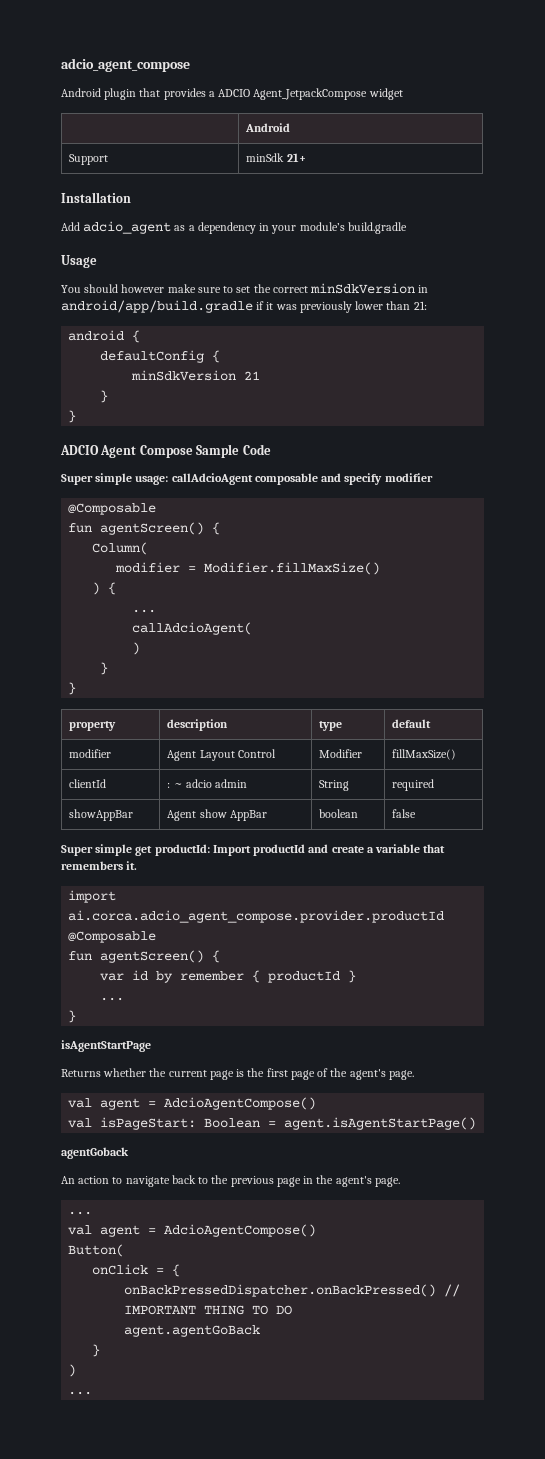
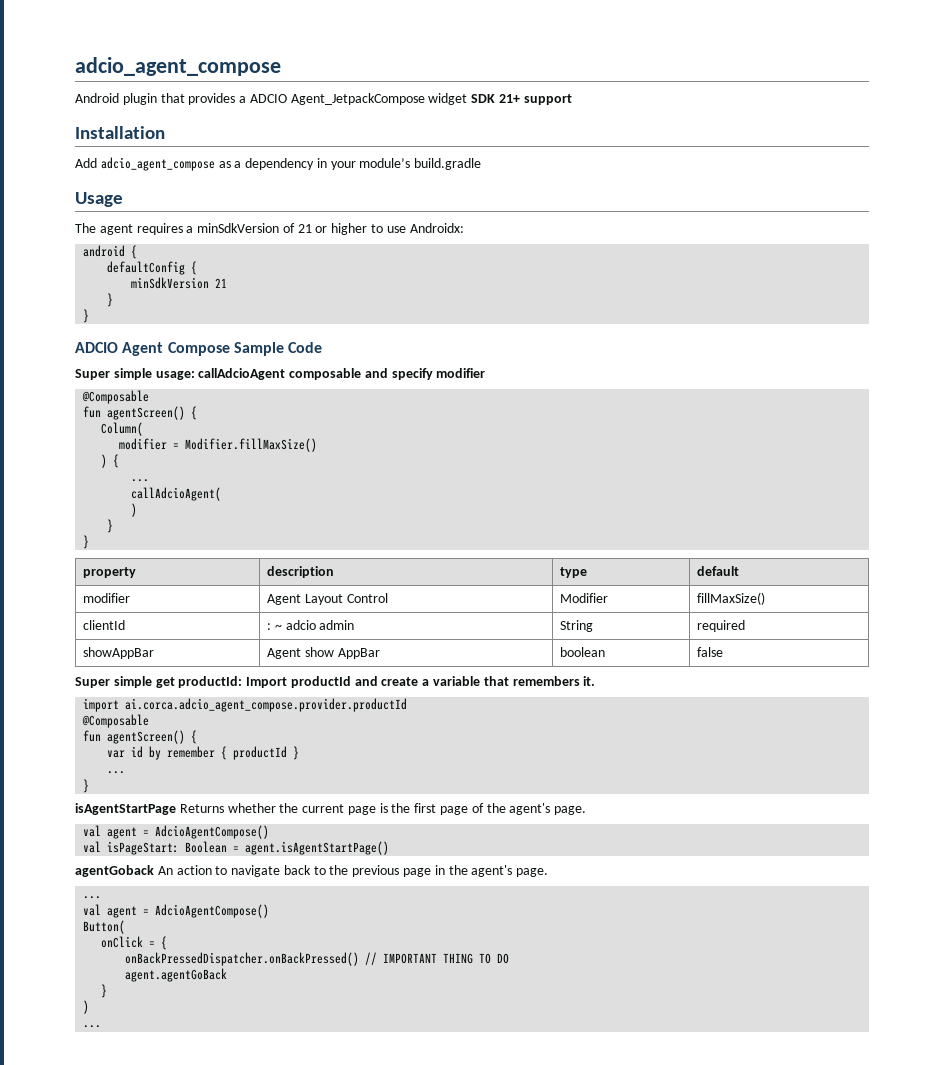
- Android plugin that provides a ADCIO Agent_JetpackCompose widget
- | Android
- Support | minSdk 21+
+ Android plugin that provides a ADCIO Agent_JetpackCompose widget SDK 21+ support
- Add adcio_agent as a dependency in your module’s build.gradle
+ Add adcio_agent_compose as a dependency in your module’s build.gradle
- You should however make sure to set the correct minSdkVersion in android/app/build.gradle if it was previously lower than 21:
+ The agent requires a minSdkVersion of 21 or higher to use Androidx:
- isAgentStartPage
- Returns whether the current page is the first page of the agent's page.
+ isAgentStartPage Returns whether the current page is the first page of the agent's page.
- agentGoback
- An action to navigate back to the previous page in the agent's page.
+ agentGoback An action to navigate back to the previous page in the agent's page.

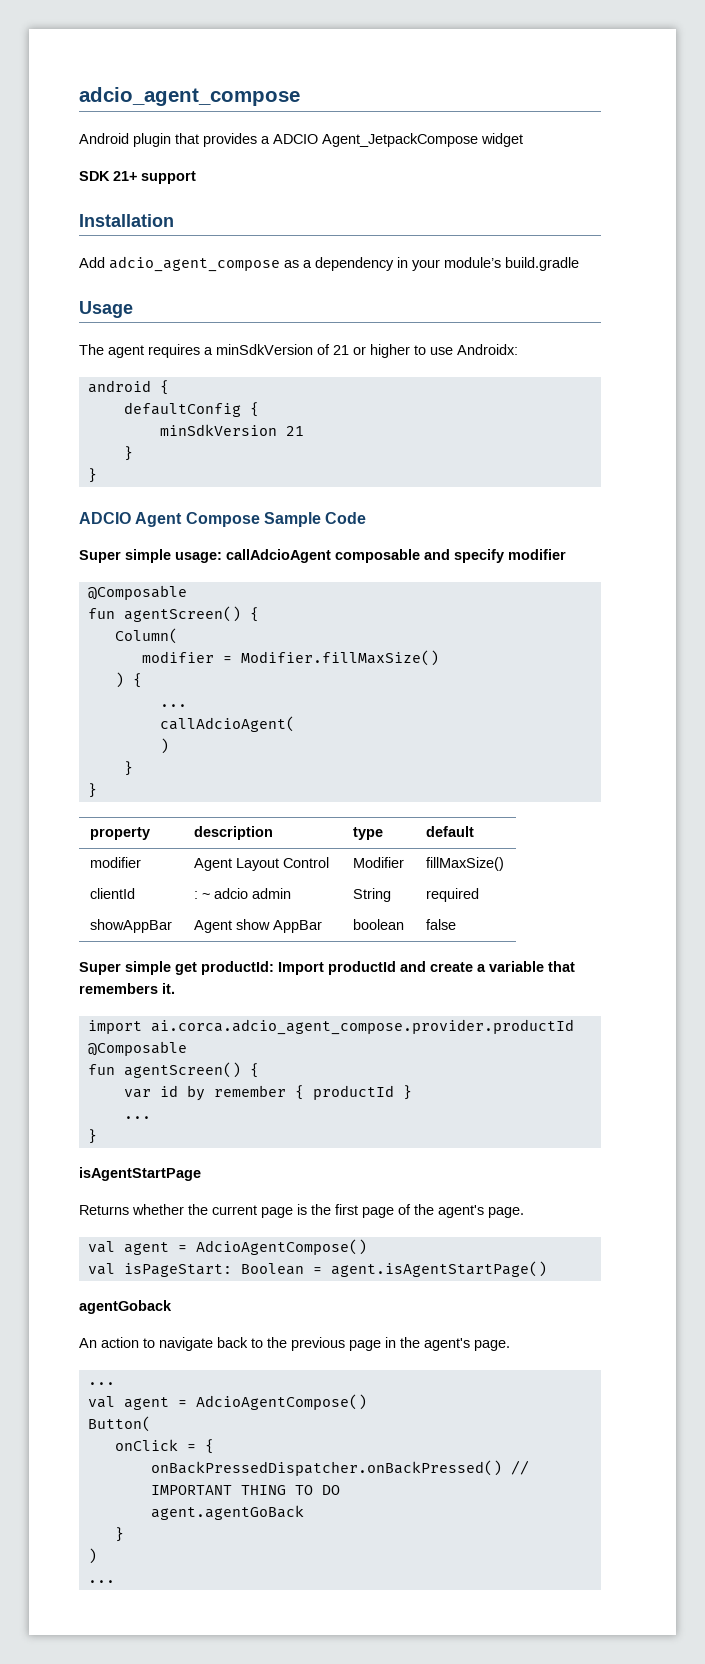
- Android plugin that provides a ADCIO Agent_JetpackCompose widget SDK 21+ support
+ Android plugin that provides a ADCIO Agent_JetpackCompose widget
+ SDK 21+ support
- isAgentStartPage Returns whether the current page is the first page of the agent's page.
+ isAgentStartPage
+ Returns whether the current page is the first page of the agent's page.
- agentGoback An action to navigate back to the previous page in the agent's page.
+ agentGoback
+ An action to navigate back to the previous page in the agent's page.

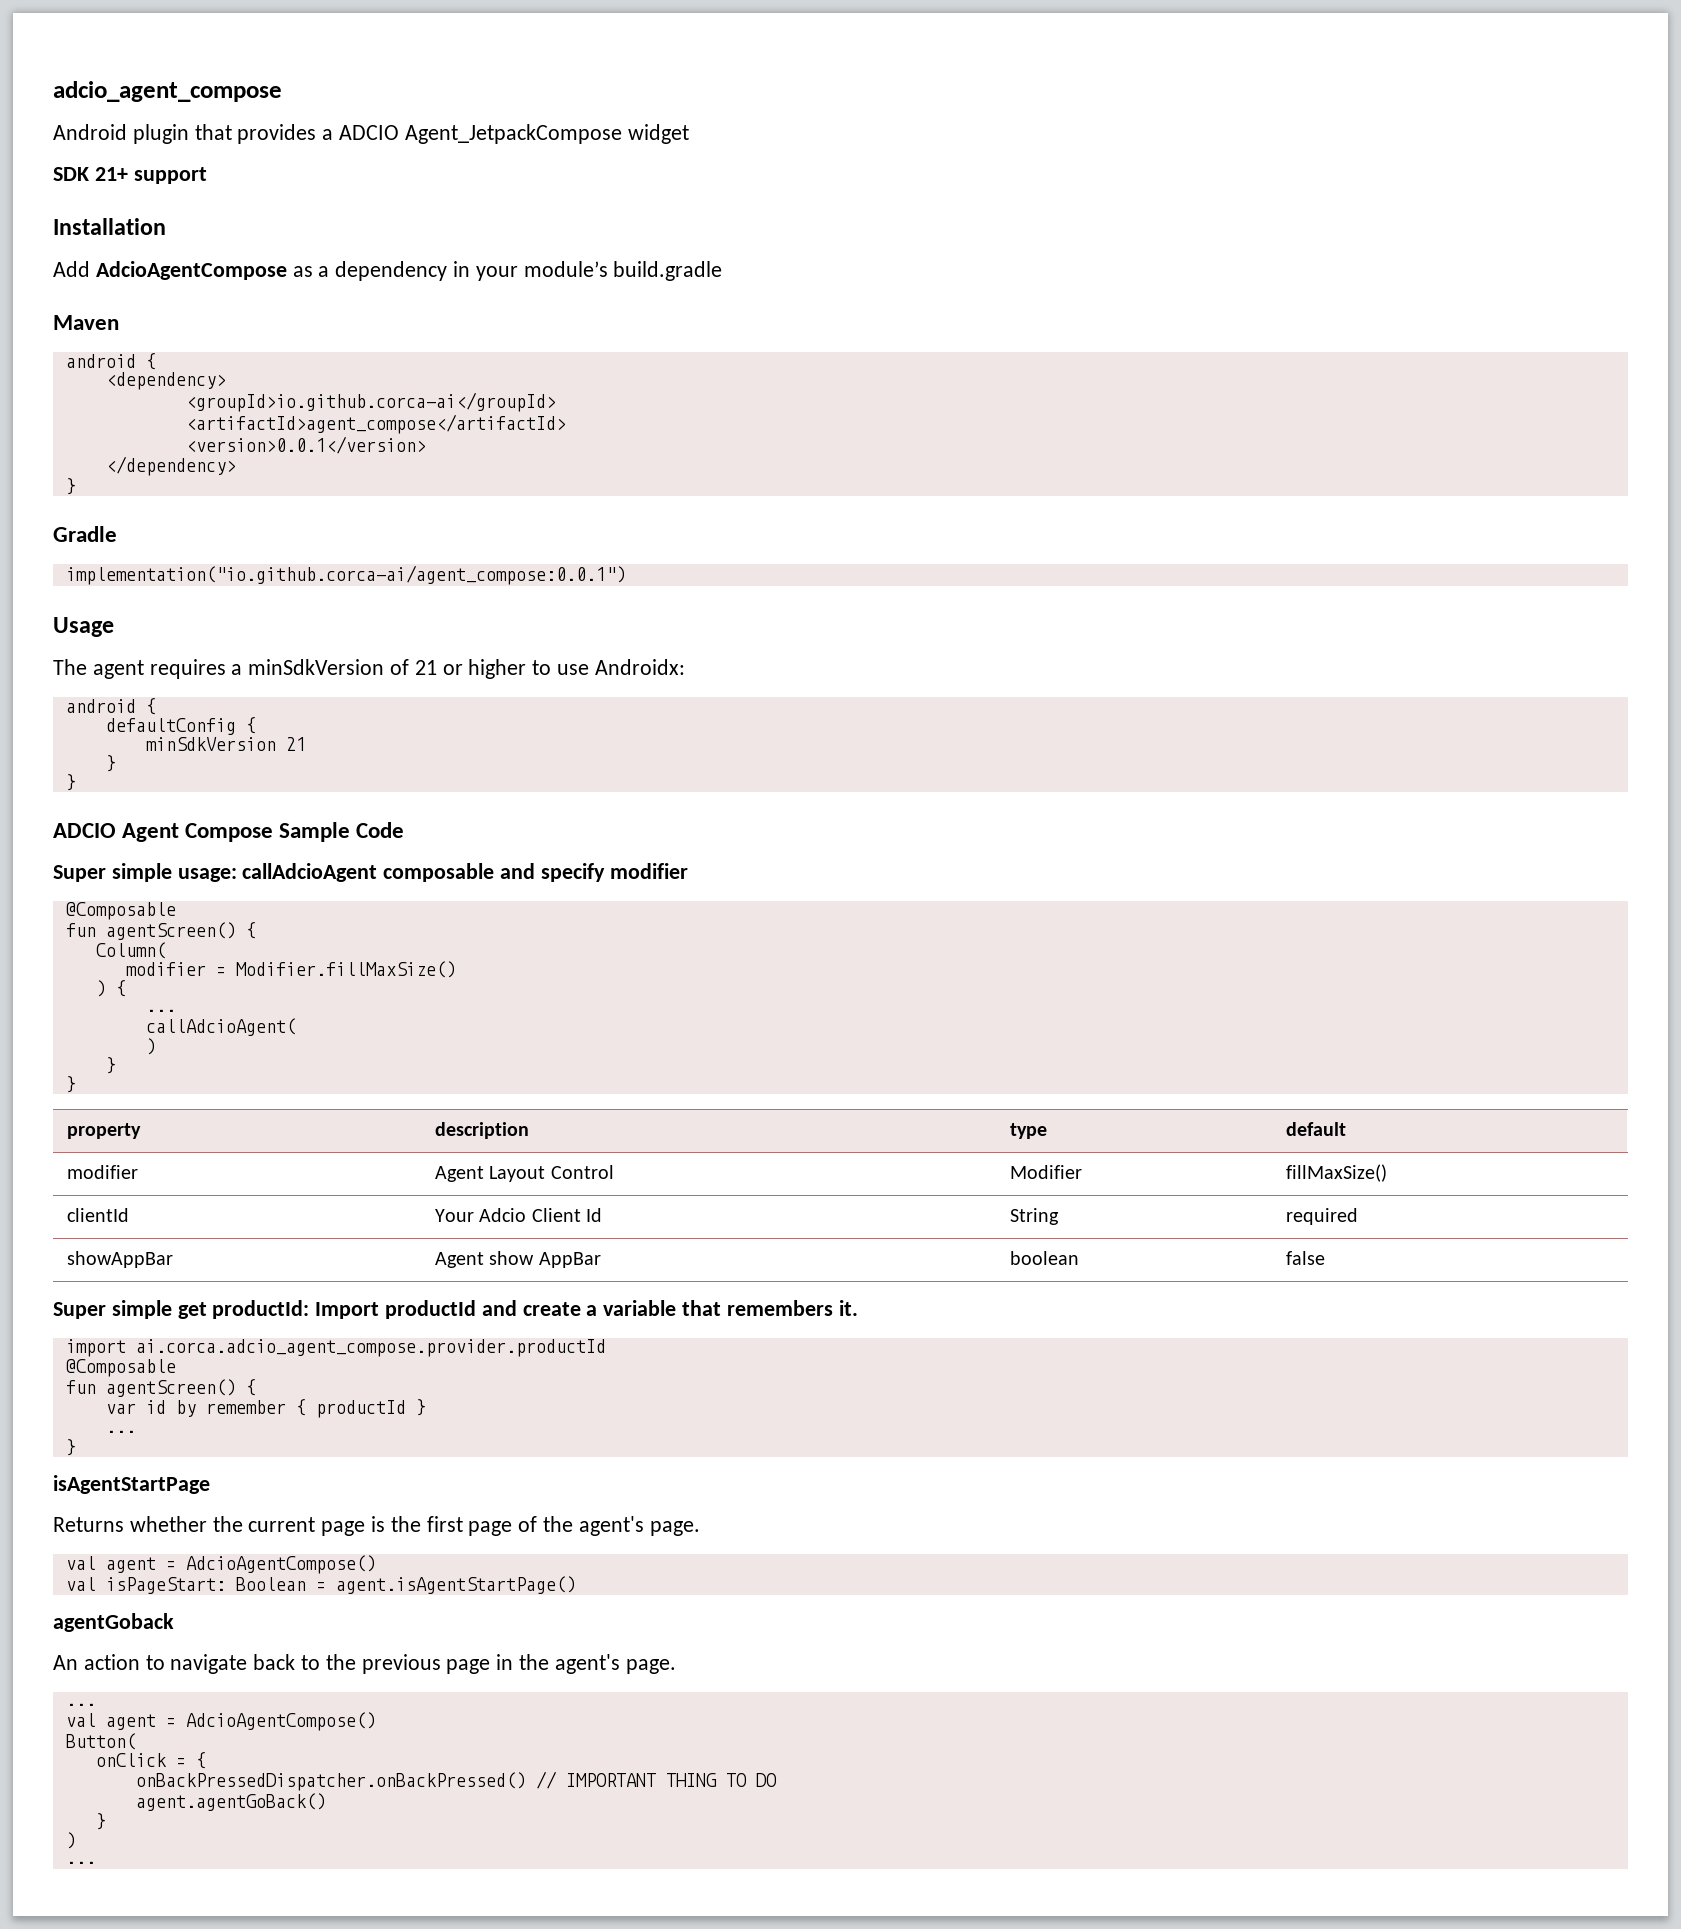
- Add adcio_agent_compose as a dependency in your module’s build.gradle
+ Add AdcioAgentCompose as a dependency in your module’s build.gradle
+ Maven
+ android {
+ <dependency>
+ <groupId>io.github.corca-ai</groupId>
+ <artifactId>agent_compose</artifactId>
+ <version>0.0.1</version>
+ </dependency>
+ }
+ Gradle
+ implementation("io.github.corca-ai/agent_compose:0.0.1")
- clientId | : ~ adcio admin | String | required
+ clientId | Your Adcio Client Id | String | required
- agent.agentGoBack
+ agent.agentGoBack()

